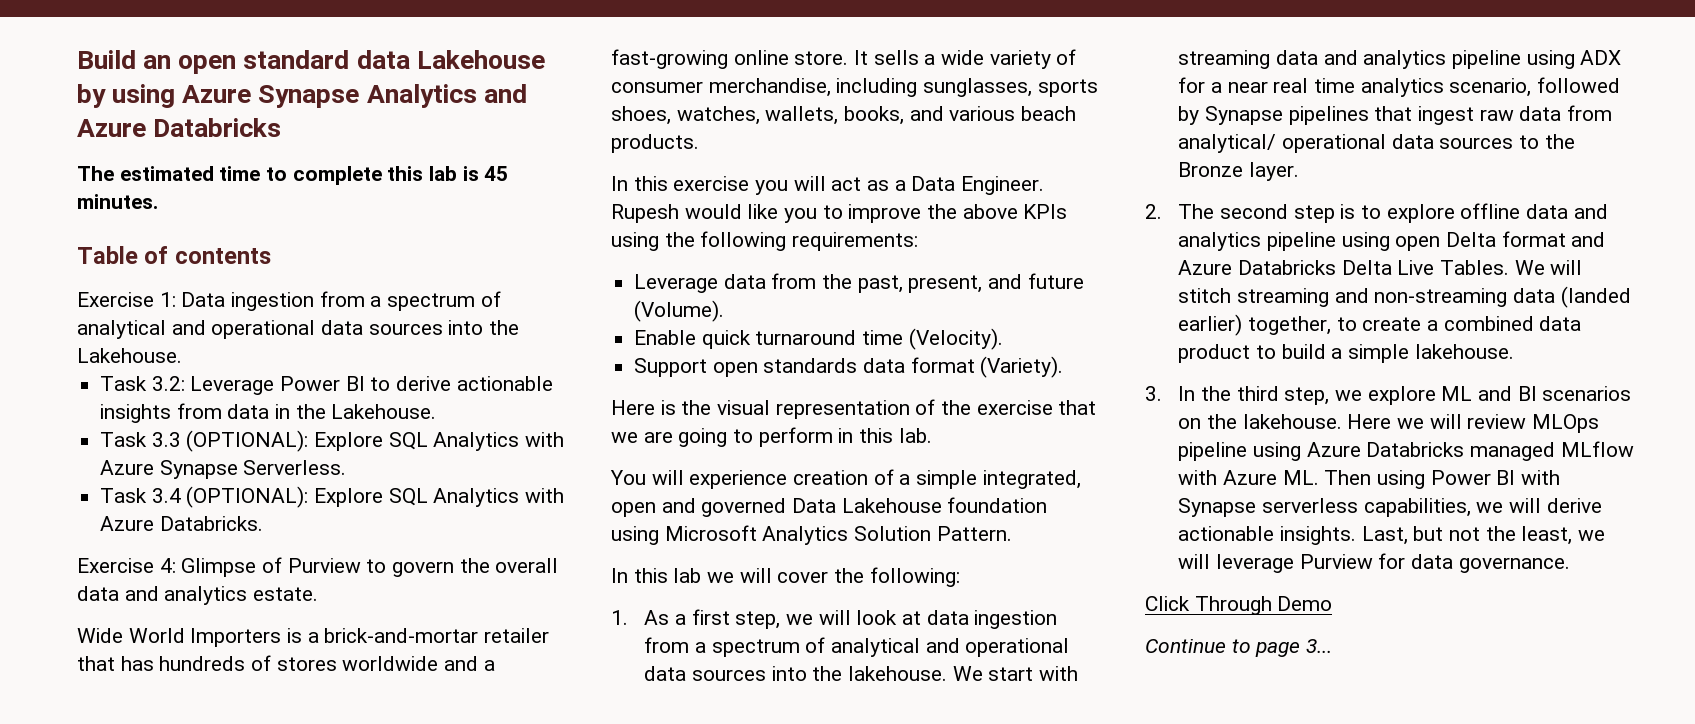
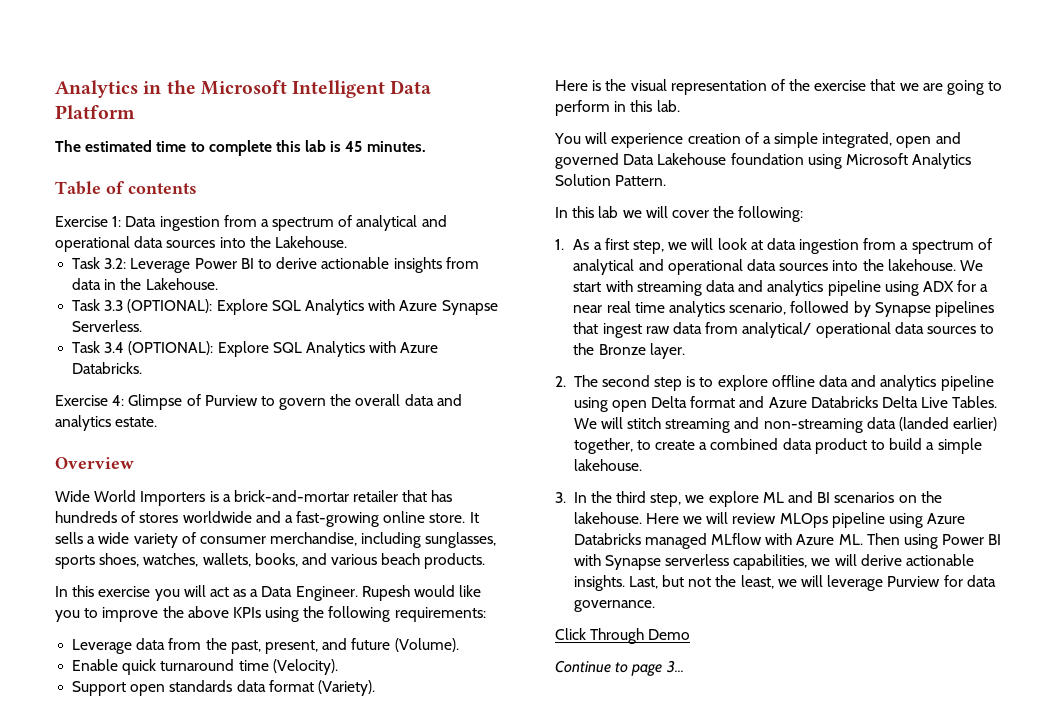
- Build an open standard data Lakehouse by using Azure Synapse Analytics and Azure Databricks
+ Analytics in the Microsoft Intelligent Data Platform
+ Overview

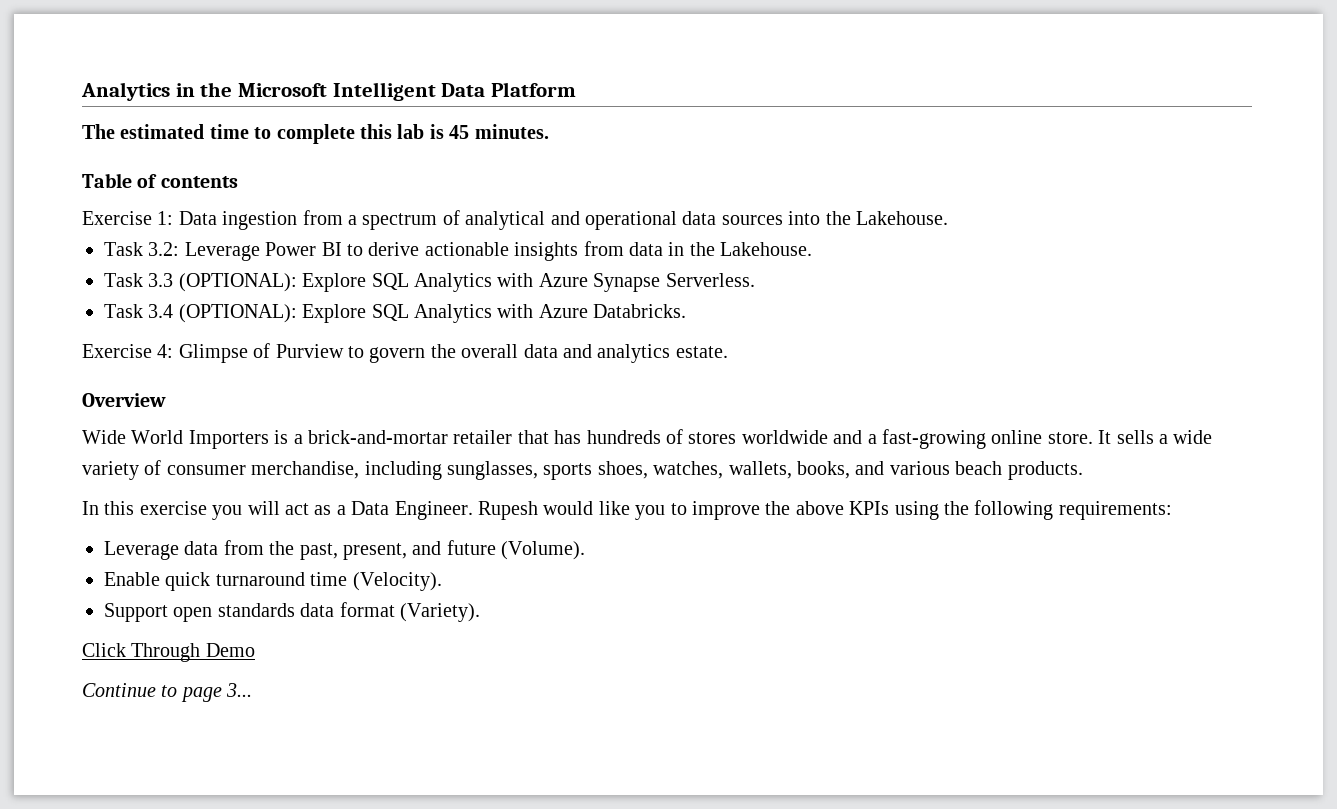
- Here is the visual representation of the exercise that we are going to perform in this lab.
- You will experience creation of a simple integrated, open and governed Data Lakehouse foundation using Microsoft Analytics Solution Pattern.
- In this lab we will cover the following:
- 1. As a first step, we will look at data ingestion from a spectrum of analytical and operational data sources into the lakehouse. We start with streaming data and analytics pipeline using ADX for a near real time analytics scenario, followed by Synapse pipelines that ingest raw data from analytical/ operational data sources to the Bronze layer.
- 2. The second step is to explore offline data and analytics pipeline using open Delta format and Azure Databricks Delta Live Tables. We will stitch streaming and non-streaming data (landed earlier) together, to create a combined data product to build a simple lakehouse.
- 3. In the third step, we explore ML and BI scenarios on the lakehouse. Here we will review MLOps pipeline using Azure Databricks managed MLflow with Azure ML. Then using Power BI with Synapse serverless capabilities, we will derive actionable insights. Last, but not the least, we will leverage Purview for data governance.

